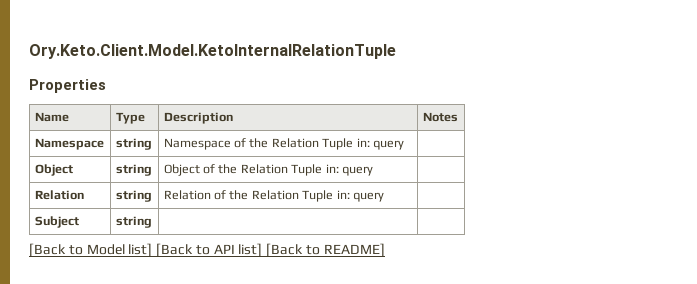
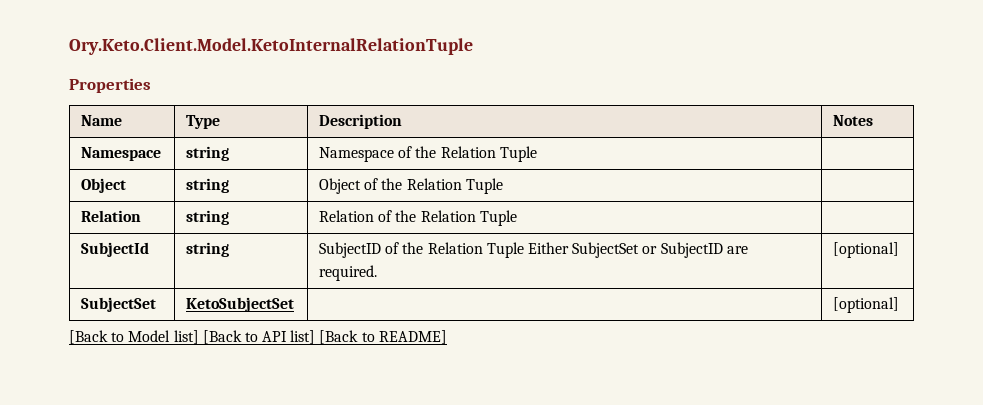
- Namespace | string | Namespace of the Relation Tuple in: query |
+ Namespace | string | Namespace of the Relation Tuple |
- Object | string | Object of the Relation Tuple in: query |
+ Object | string | Object of the Relation Tuple |
- Relation | string | Relation of the Relation Tuple in: query |
- Subject | string | |
+ Relation | string | Relation of the Relation Tuple |
+ SubjectId | string | SubjectID of the Relation Tuple Either SubjectSet or SubjectID are required. | [optional]
+ SubjectSet | KetoSubjectSet | | [optional]

